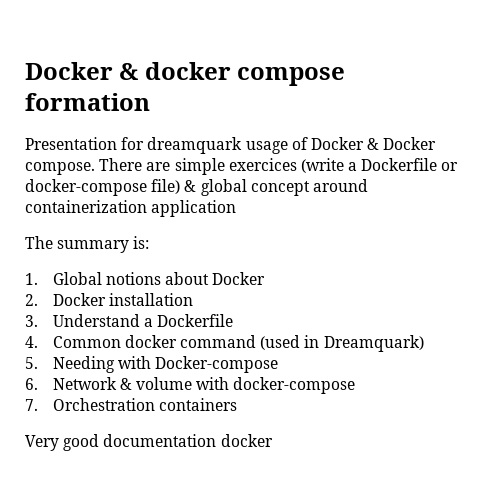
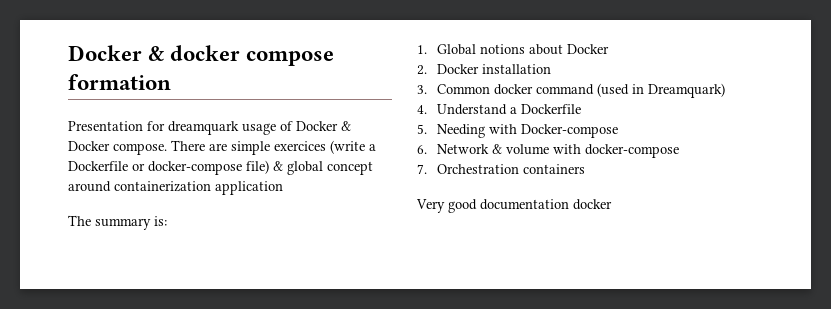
- 3. Understand a Dockerfile
- 4. Common docker command (used in Dreamquark)
+ 3. Common docker command (used in Dreamquark)
+ 4. Understand a Dockerfile

